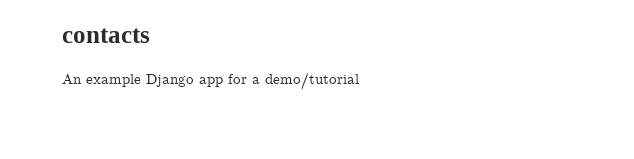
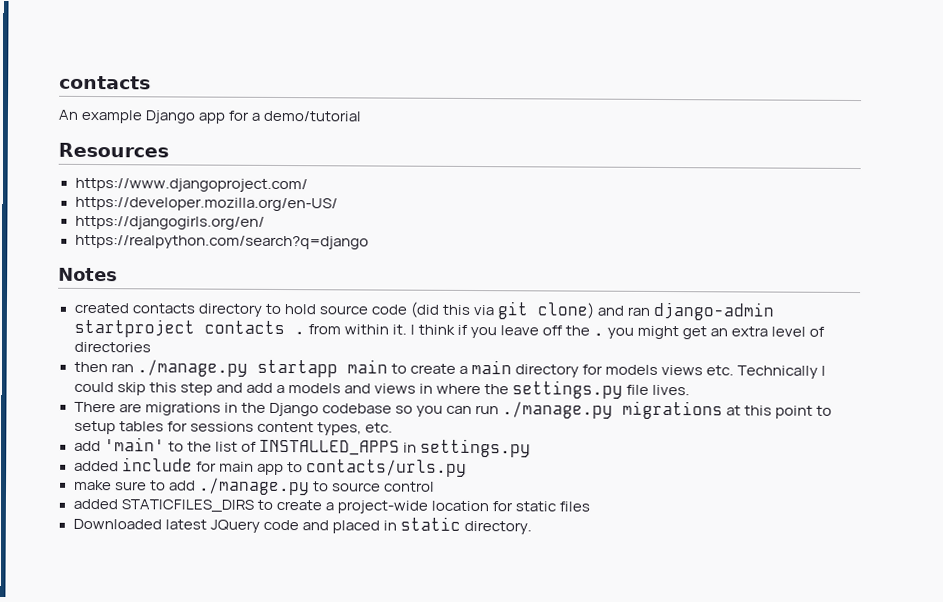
+ Resources
+ https://www.djangoproject.com/
+ https://developer.mozilla.org/en-US/
+ https://djangogirls.org/en/
+ https://realpython.com/search?q=django
+ Notes
+ created contacts directory to hold source code (did this via git clone) and ran django-admin startproject contacts . from within it. I think if you leave off the . you might get an extra level of directories
+ then ran ./manage.py startapp main to create a main directory for models views etc. Technically I could skip this step and add a models and views in where the settings.py file lives.
+ There are migrations in the Django codebase so you can run ./manage.py migrations at this point to setup tables for sessions content types, etc.
+ add 'main' to the list of INSTALLED_APPS in settings.py
+ added include for main app to contacts/urls.py
+ make sure to add ./manage.py to source control
+ added STATICFILES_DIRS to create a project-wide location for static files
+ Downloaded latest JQuery code and placed in static directory.

